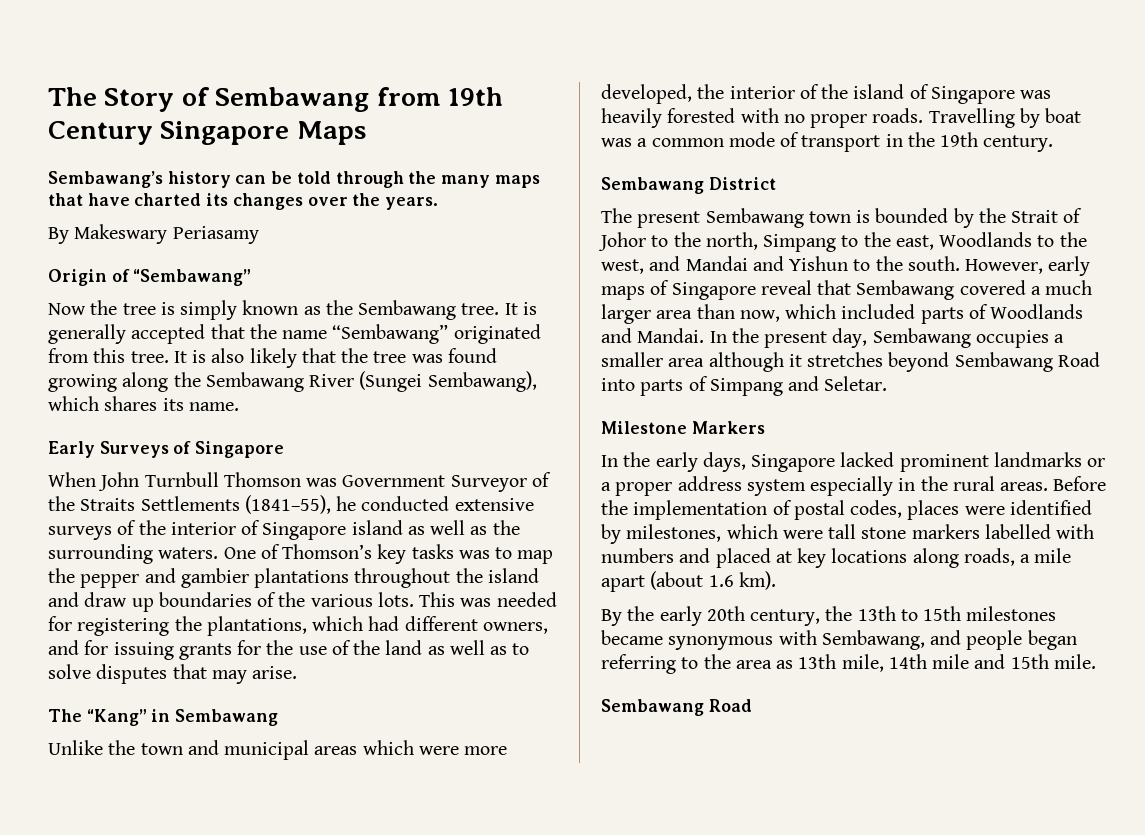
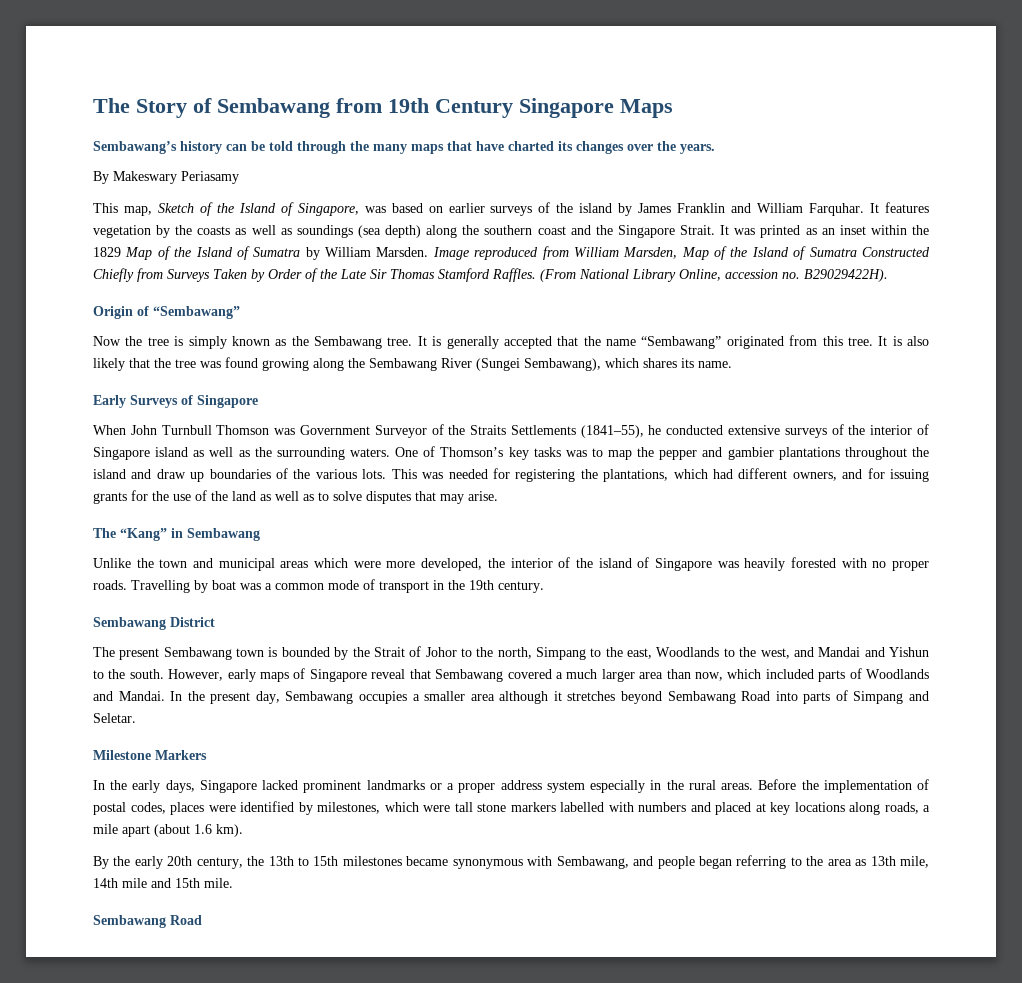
+ This map, Sketch of the Island of Singapore, was based on earlier surveys of the island by James Franklin and William Farquhar. It features vegetation by the coasts as well as soundings (sea depth) along the southern coast and the Singapore Strait. It was printed as an inset within the 1829 Map of the Island of Sumatra by William Marsden. Image reproduced from William Marsden, Map of the Island of Sumatra Constructed Chiefly from Surveys Taken by Order of the Late Sir Thomas Stamford Raffles. (From National Library Online, accession no. B29029422H).

